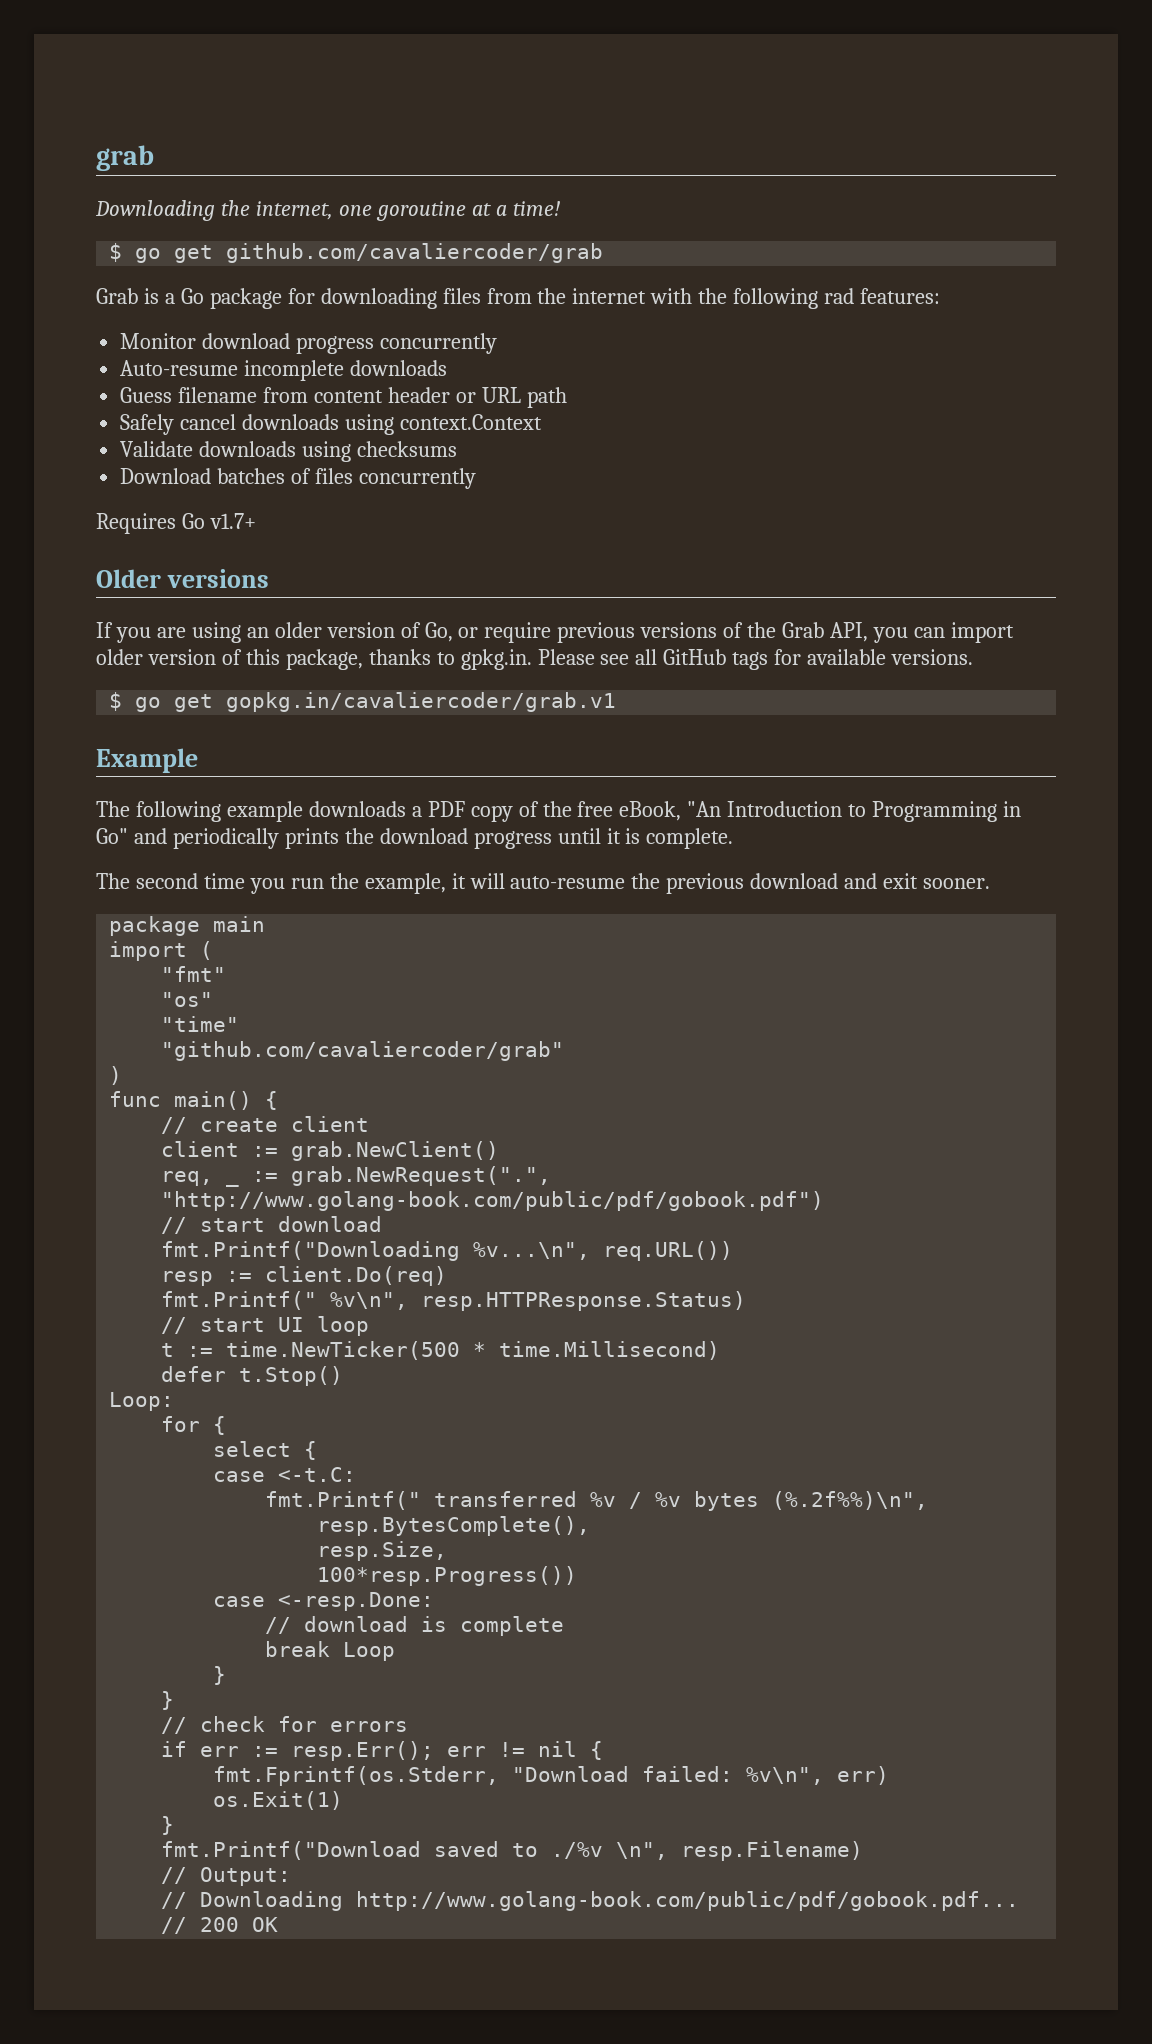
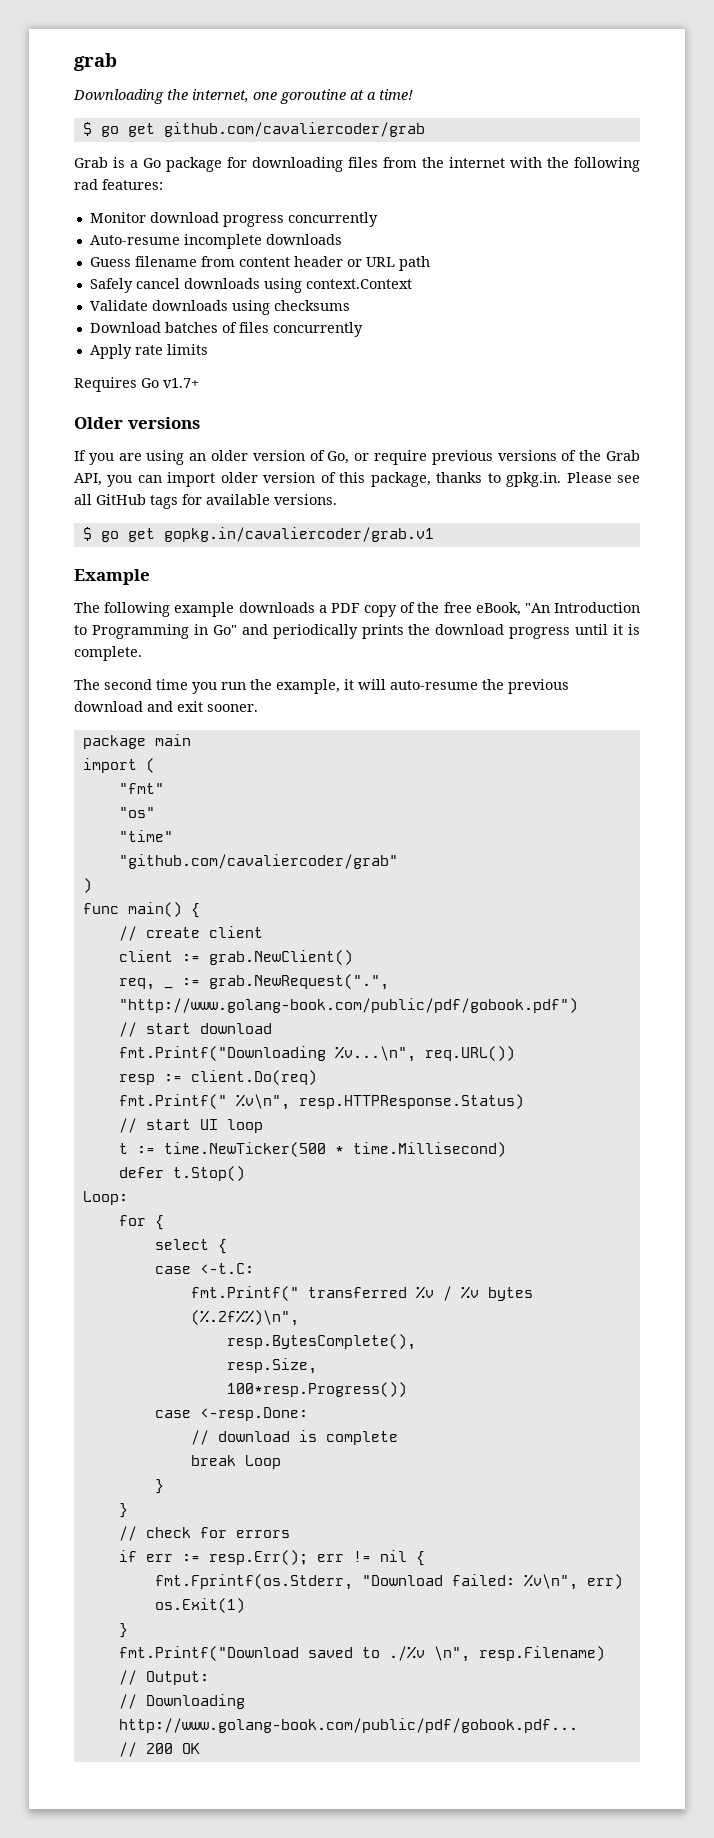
+ Apply rate limits

